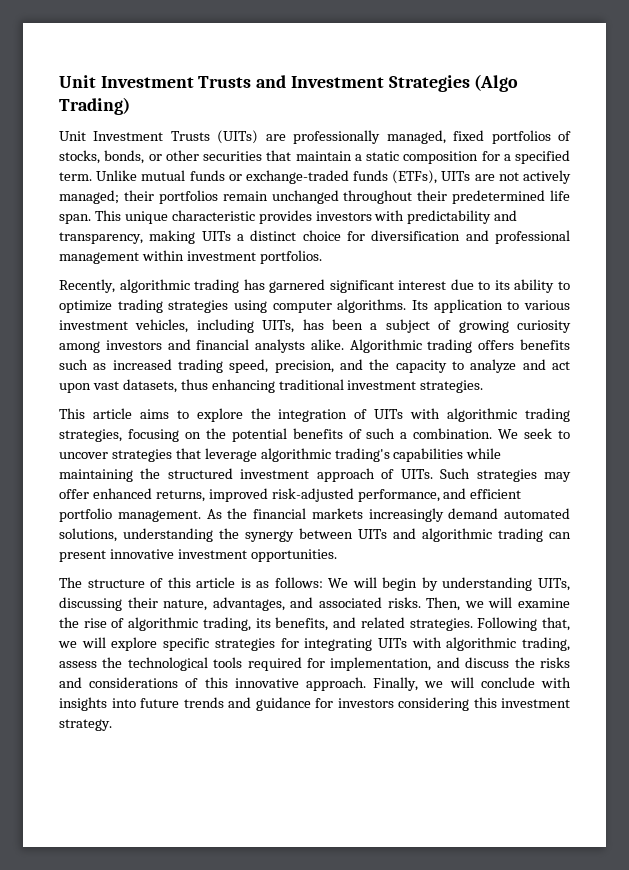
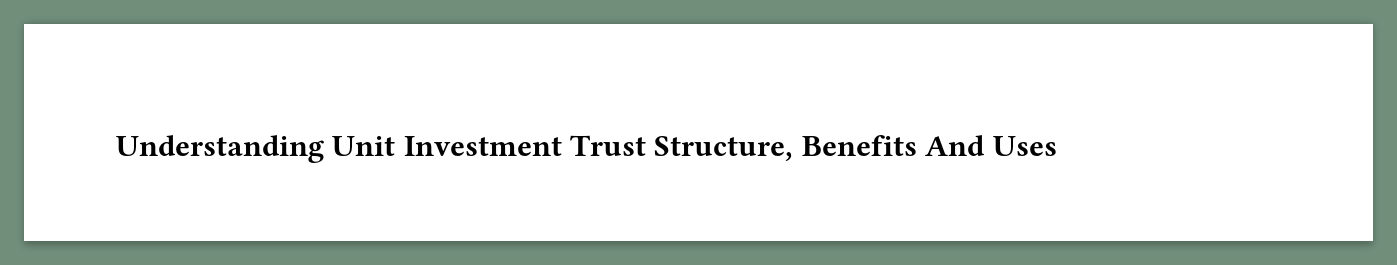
- Unit Investment Trusts and Investment Strategies (Algo Trading)
- Unit Investment Trusts (UITs) are professionally managed, fixed portfolios of stocks, bonds, or other securities that maintain a static composition for a specified term. Unlike mutual funds or exchange-traded funds (ETFs), UITs are not actively managed; their portfolios remain unchanged throughout their predetermined life span. This unique characteristic provides investors with predictability and transparency, making UITs a distinct choice for diversification and professional management within investment portfolios.
- Recently, algorithmic trading has garnered significant interest due to its ability to optimize trading strategies using computer algorithms. Its application to various investment vehicles, including UITs, has been a subject of growing curiosity among investors and financial analysts alike. Algorithmic trading offers benefits such as increased trading speed, precision, and the capacity to analyze and act upon vast datasets, thus enhancing traditional investment strategies.
- This article aims to explore the integration of UITs with algorithmic trading strategies, focusing on the potential benefits of such a combination. We seek to uncover strategies that leverage algorithmic trading's capabilities while maintaining the structured investment approach of UITs. Such strategies may offer enhanced returns, improved risk-adjusted performance, and efficient portfolio management. As the financial markets increasingly demand automated solutions, understanding the synergy between UITs and algorithmic trading can present innovative investment opportunities.
- The structure of this article is as follows: We will begin by understanding UITs, discussing their nature, advantages, and associated risks. Then, we will examine the rise of algorithmic trading, its benefits, and related strategies. Following that, we will explore specific strategies for integrating UITs with algorithmic trading, assess the technological tools required for implementation, and discuss the risks and considerations of this innovative approach. Finally, we will conclude with insights into future trends and guidance for investors considering this investment strategy.
+ Understanding Unit Investment Trust Structure, Benefits And Uses

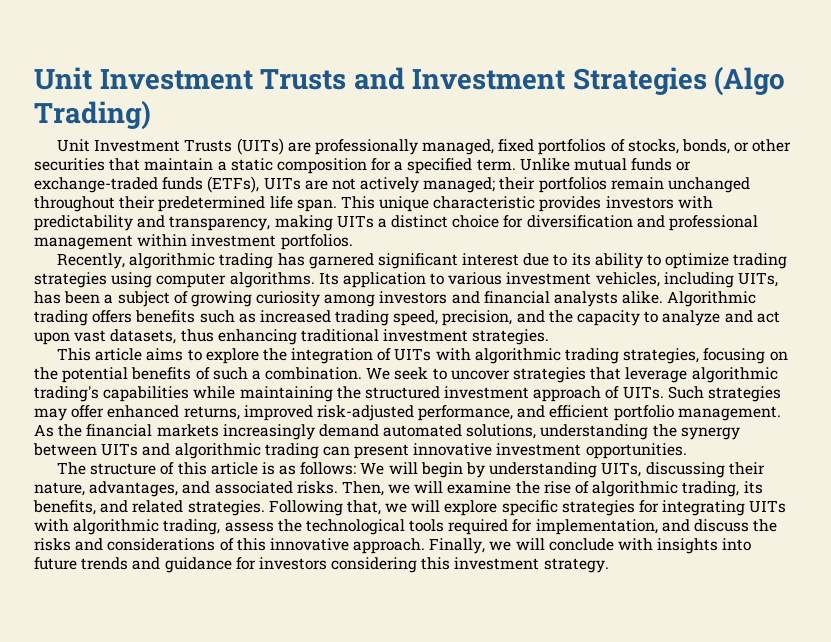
- Understanding Unit Investment Trust Structure, Benefits And Uses
+ Unit Investment Trusts and Investment Strategies (Algo Trading)
+ Unit Investment Trusts (UITs) are professionally managed, fixed portfolios of stocks, bonds, or other securities that maintain a static composition for a specified term. Unlike mutual funds or exchange-traded funds (ETFs), UITs are not actively managed; their portfolios remain unchanged throughout their predetermined life span. This unique characteristic provides investors with predictability and transparency, making UITs a distinct choice for diversification and professional management within investment portfolios.
+ Recently, algorithmic trading has garnered significant interest due to its ability to optimize trading strategies using computer algorithms. Its application to various investment vehicles, including UITs, has been a subject of growing curiosity among investors and financial analysts alike. Algorithmic trading offers benefits such as increased trading speed, precision, and the capacity to analyze and act upon vast datasets, thus enhancing traditional investment strategies.
+ This article aims to explore the integration of UITs with algorithmic trading strategies, focusing on the potential benefits of such a combination. We seek to uncover strategies that leverage algorithmic trading's capabilities while maintaining the structured investment approach of UITs. Such strategies may offer enhanced returns, improved risk-adjusted performance, and efficient portfolio management. As the financial markets increasingly demand automated solutions, understanding the synergy between UITs and algorithmic trading can present innovative investment opportunities.
+ The structure of this article is as follows: We will begin by understanding UITs, discussing their nature, advantages, and associated risks. Then, we will examine the rise of algorithmic trading, its benefits, and related strategies. Following that, we will explore specific strategies for integrating UITs with algorithmic trading, assess the technological tools required for implementation, and discuss the risks and considerations of this innovative approach. Finally, we will conclude with insights into future trends and guidance for investors considering this investment strategy.

